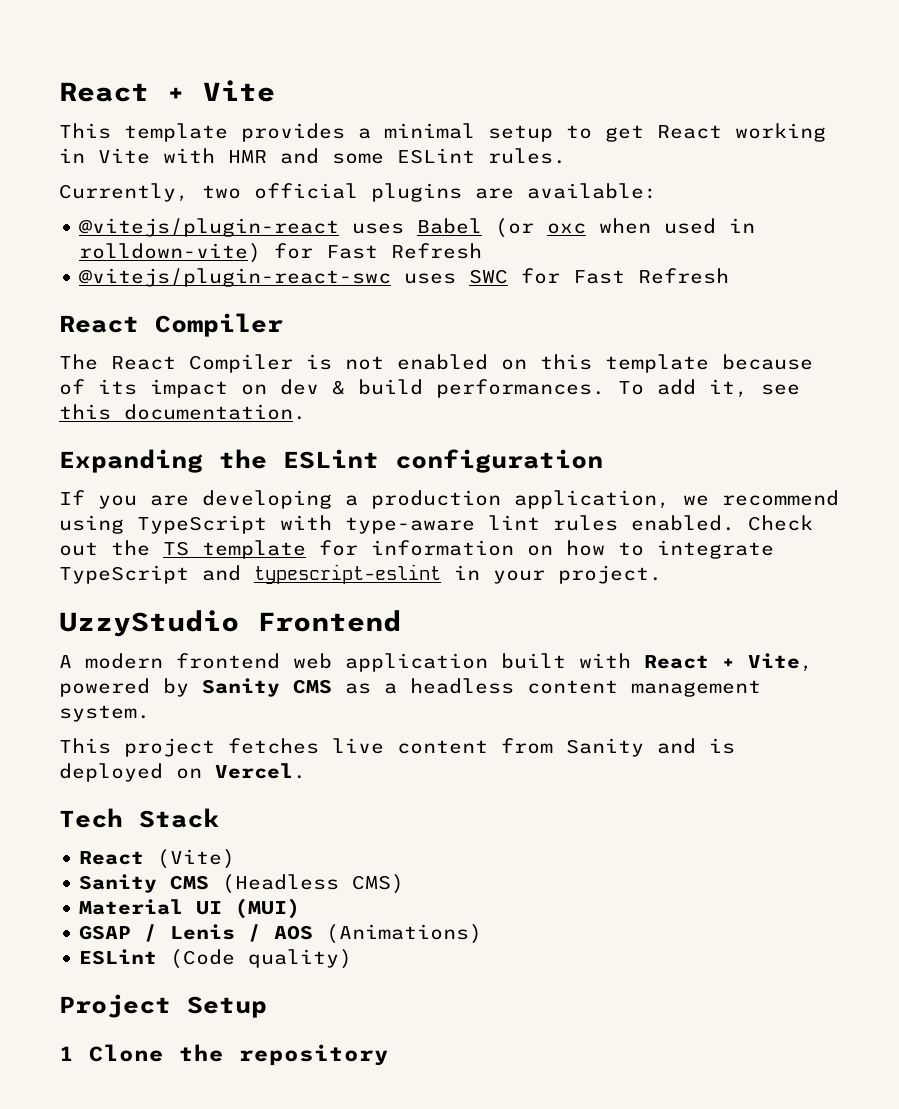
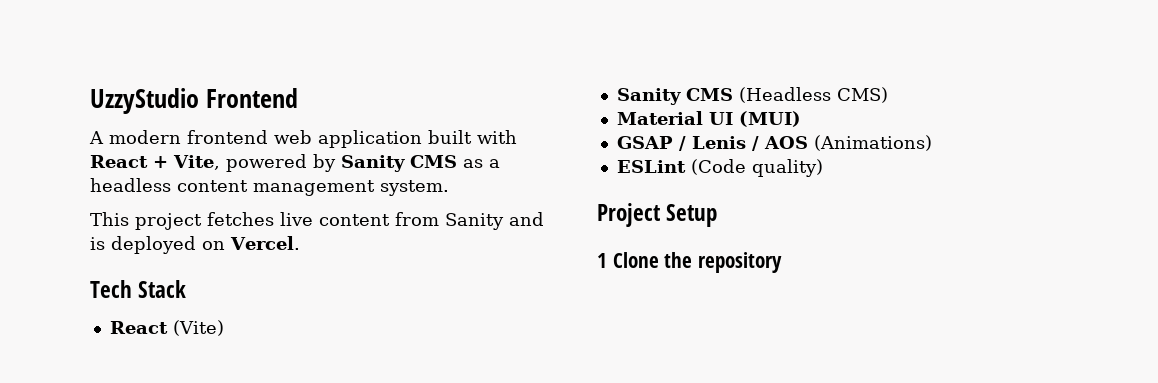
- React + Vite
- This template provides a minimal setup to get React working in Vite with HMR and some ESLint rules.
- Currently, two official plugins are available:
- @vitejs/plugin-react uses Babel (or oxc when used in rolldown-vite) for Fast Refresh
- @vitejs/plugin-react-swc uses SWC for Fast Refresh
- React Compiler
- The React Compiler is not enabled on this template because of its impact on dev & build performances. To add it, see this documentation.
- Expanding the ESLint configuration
- If you are developing a production application, we recommend using TypeScript with type-aware lint rules enabled. Check out the TS template for information on how to integrate TypeScript and typescript-eslint in your project.

